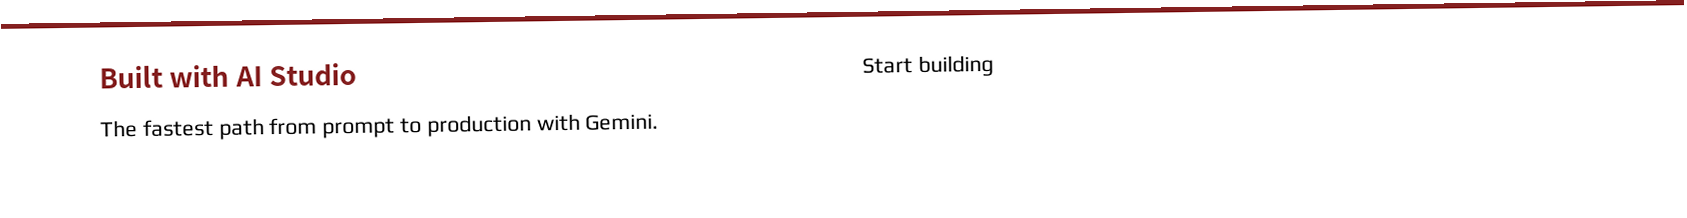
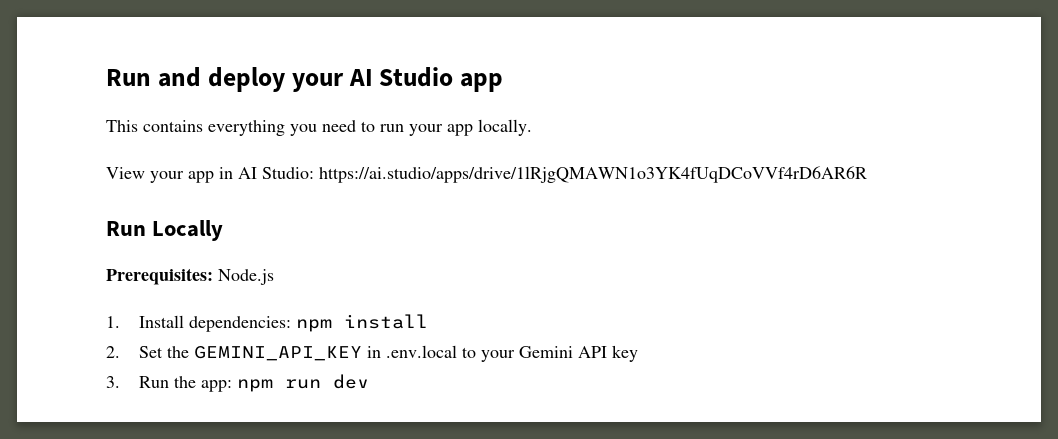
- Built with AI Studio
- The fastest path from prompt to production with Gemini.
- Start building
+ Run and deploy your AI Studio app
+ This contains everything you need to run your app locally.
+ View your app in AI Studio: https://ai.studio/apps/drive/1lRjgQMAWN1o3YK4fUqDCoVVf4rD6AR6R
+ Run Locally
+ Prerequisites: Node.js
+ 1. Install dependencies: npm install
+ 2. Set the GEMINI_API_KEY in .env.local to your Gemini API key
+ 3. Run the app: npm run dev

